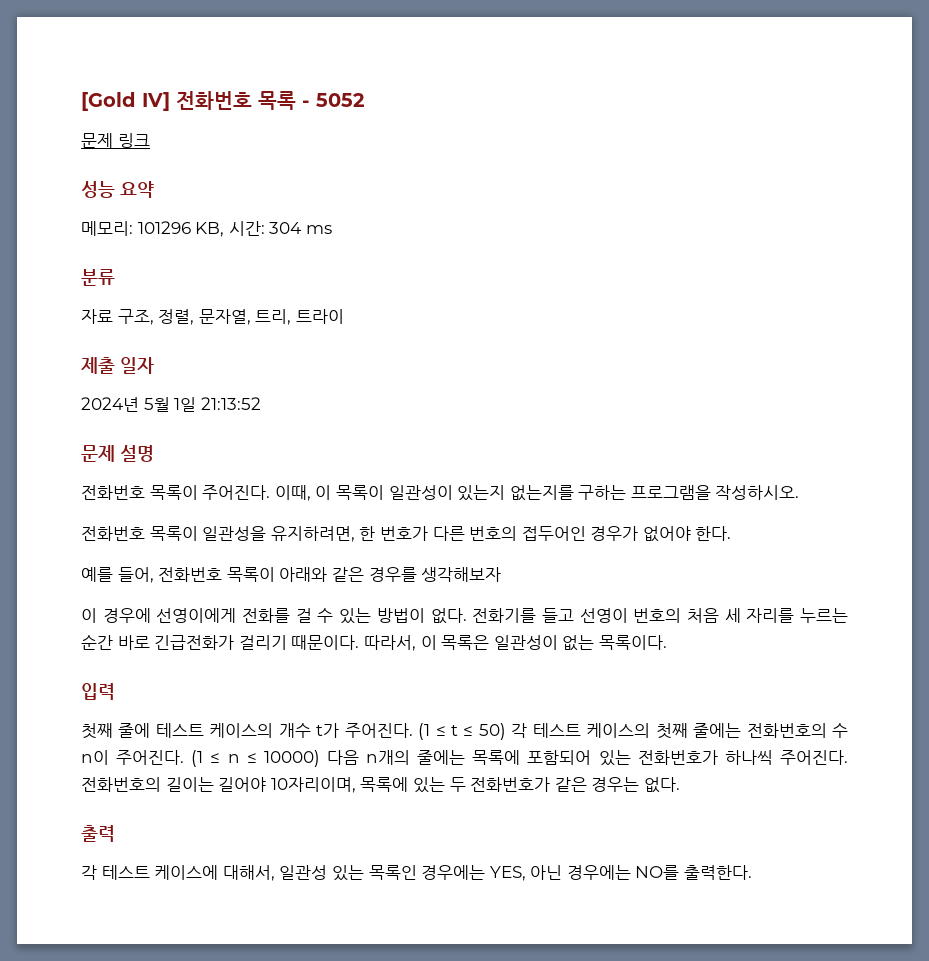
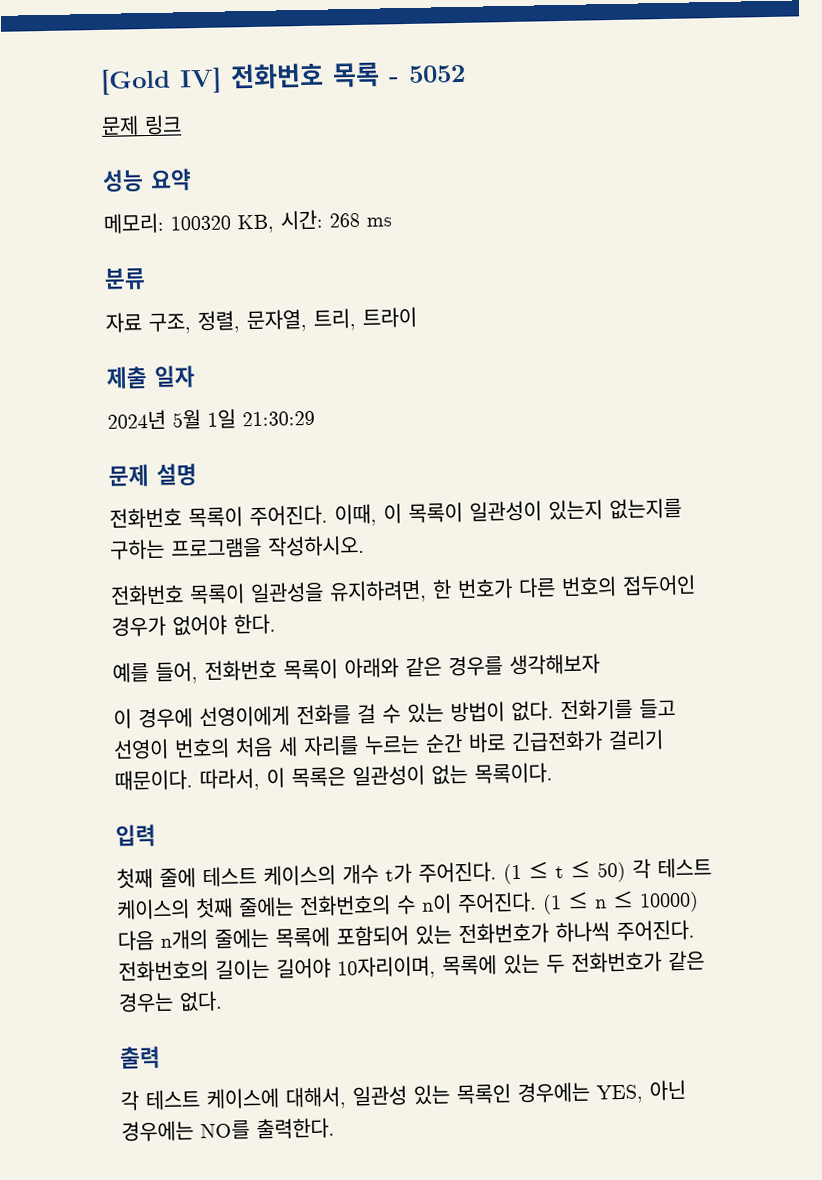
- 메모리: 101296 KB, 시간: 304 ms
+ 메모리: 100320 KB, 시간: 268 ms
- 2024년 5월 1일 21:13:52
+ 2024년 5월 1일 21:30:29

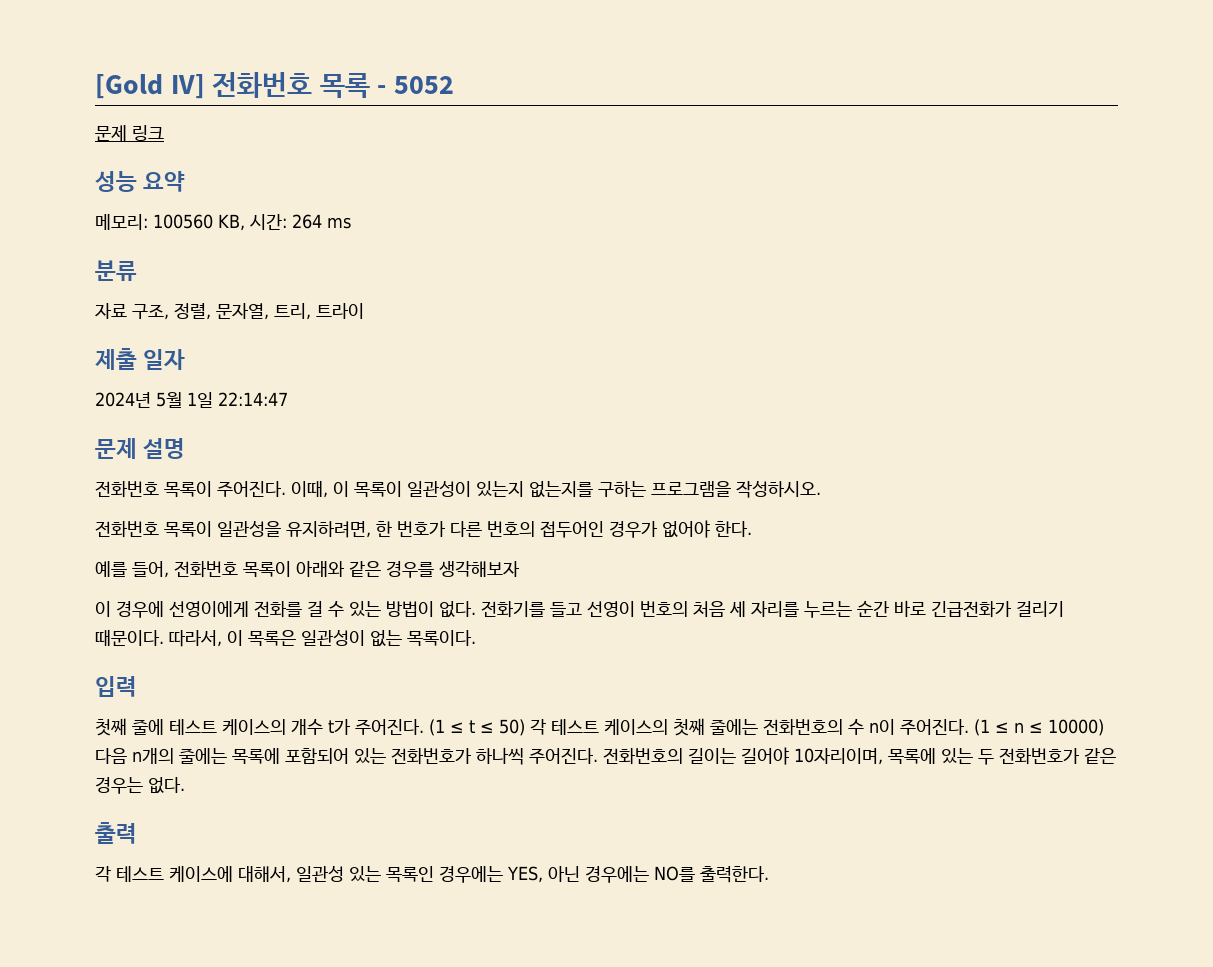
- 메모리: 100320 KB, 시간: 268 ms
+ 메모리: 100560 KB, 시간: 264 ms
- 2024년 5월 1일 21:30:29
+ 2024년 5월 1일 22:14:47

